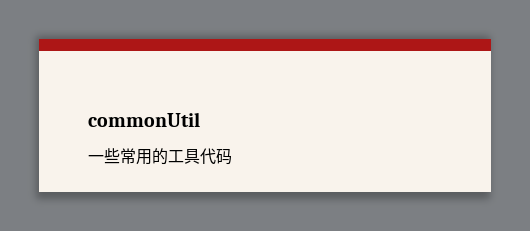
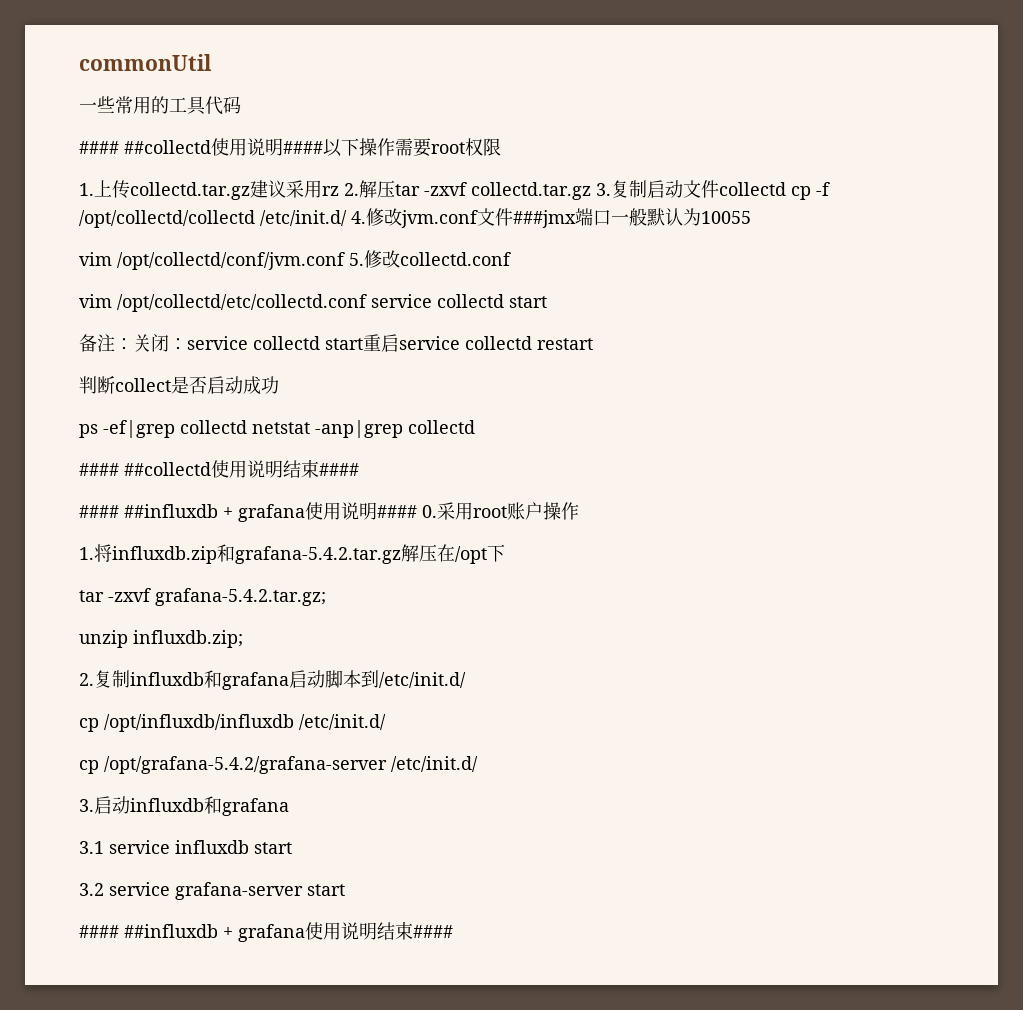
+ #### ##collectd使用说明####以下操作需要root权限
+ 1.上传collectd.tar.gz建议采用rz 2.解压tar -zxvf collectd.tar.gz 3.复制启动文件collectd cp -f /opt/collectd/collectd /etc/init.d/ 4.修改jvm.conf文件###jmx端口一般默认为10055
+ vim /opt/collectd/conf/jvm.conf 5.修改collectd.conf
+ vim /opt/collectd/etc/collectd.conf service collectd start
+ 备注：关闭：service collectd start重启service collectd restart
+ 判断collect是否启动成功
+ ps -ef|grep collectd netstat -anp|grep collectd
+ #### ##collectd使用说明结束####
+ #### ##influxdb + grafana使用说明#### 0.采用root账户操作
+ 1.将influxdb.zip和grafana-5.4.2.tar.gz解压在/opt下
+ tar -zxvf grafana-5.4.2.tar.gz;
+ unzip influxdb.zip;
+ 2.复制influxdb和grafana启动脚本到/etc/init.d/
+ cp /opt/influxdb/influxdb /etc/init.d/
+ cp /opt/grafana-5.4.2/grafana-server /etc/init.d/
+ 3.启动influxdb和grafana
+ 3.1 service influxdb start
+ 3.2 service grafana-server start
+ #### ##influxdb + grafana使用说明结束####

